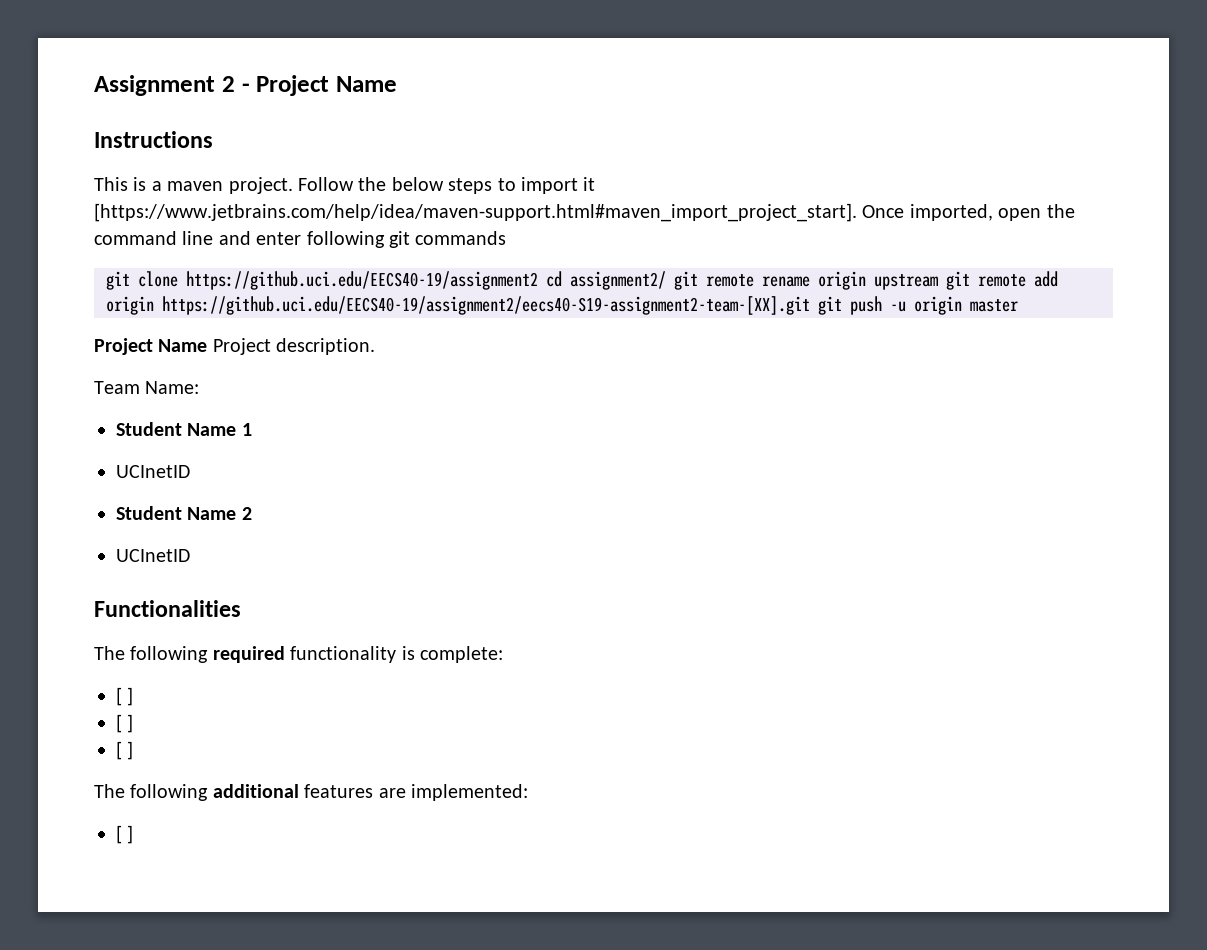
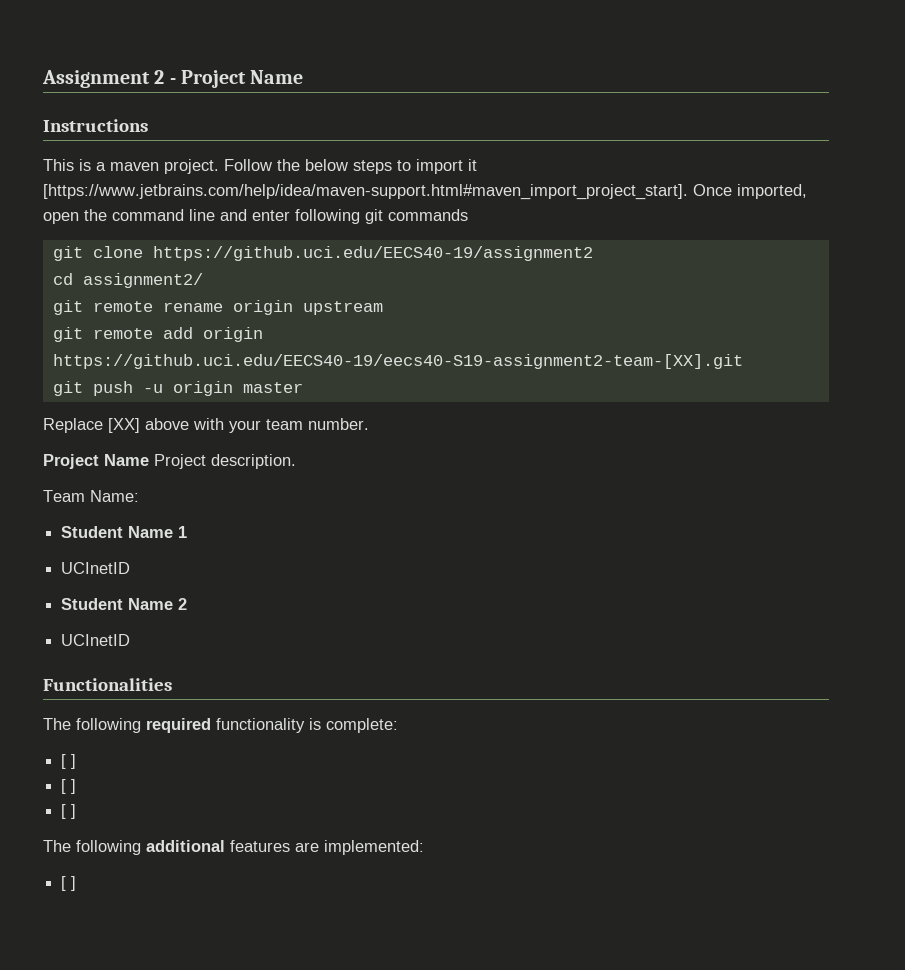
- git clone https://github.uci.edu/EECS40-19/assignment2 cd assignment2/ git remote rename origin upstream git remote add origin https://github.uci.edu/EECS40-19/assignment2/eecs40-S19-assignment2-team-[XX].git git push -u origin master
+ git clone https://github.uci.edu/EECS40-19/assignment2
+ cd assignment2/
+ git remote rename origin upstream
+ git remote add origin https://github.uci.edu/EECS40-19/eecs40-S19-assignment2-team-[XX].git
+ git push -u origin master
+ Replace [XX] above with your team number.

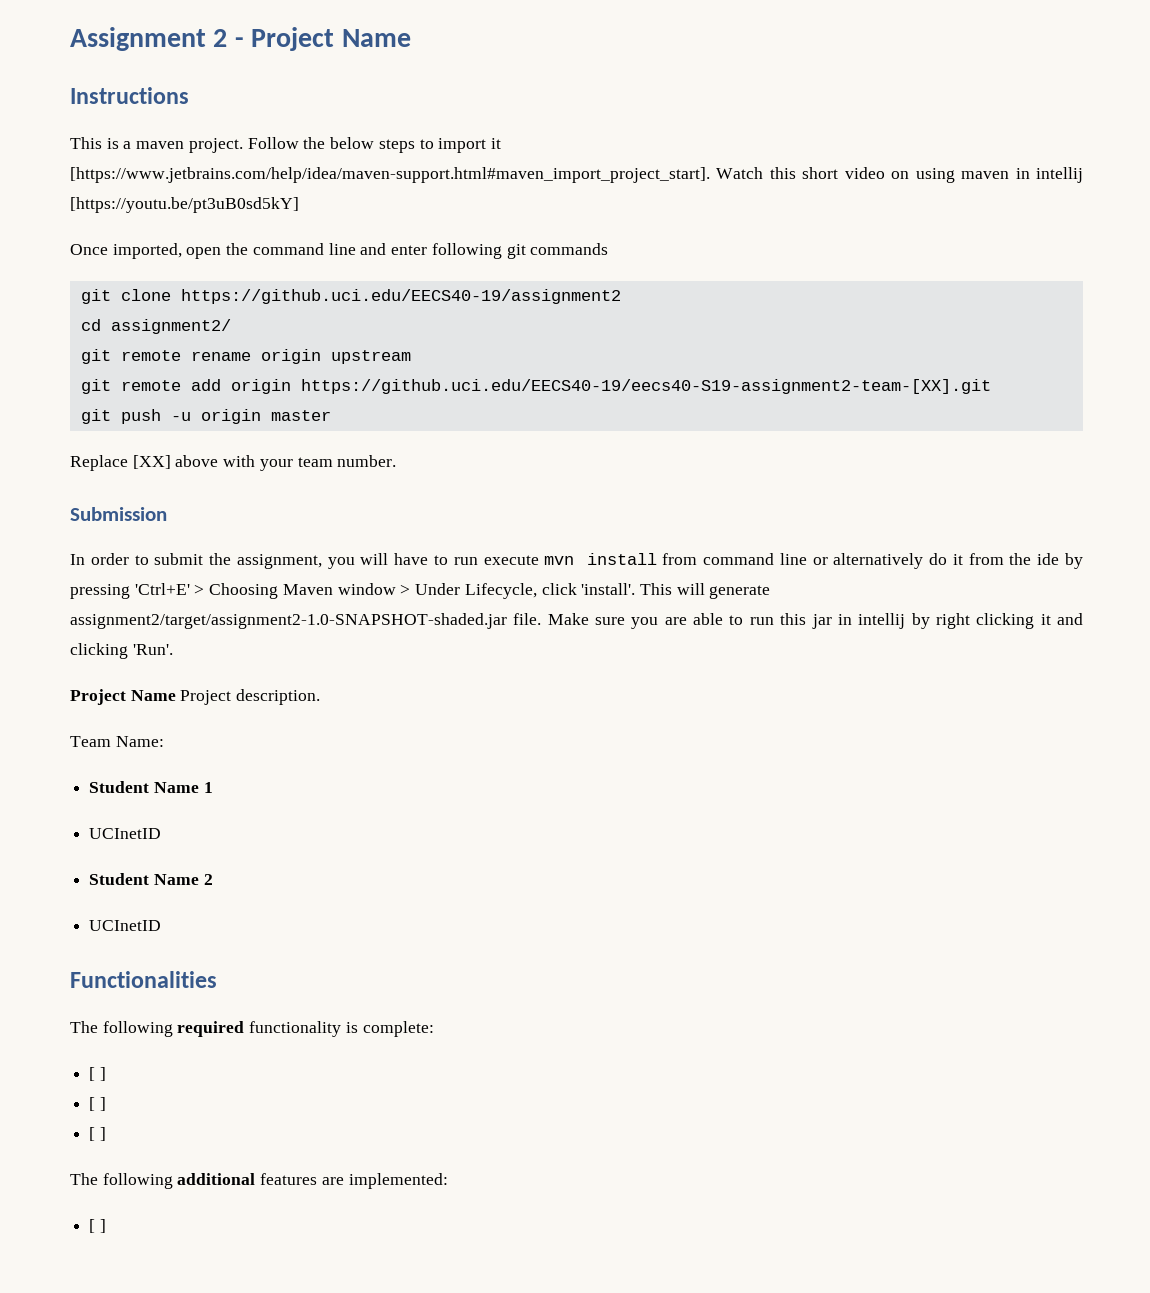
- Follow the below steps to import it [https://www.jetbrains.com/help/idea/maven-support.html#maven_import_project_start]. Once imported, open the command line and enter following git commands
+ Follow the below steps to import it [https://www.jetbrains.com/help/idea/maven-support.html#maven_import_project_start]. Watch this short video on using maven in intellij [https://youtu.be/pt3uB0sd5kY]
+ Once imported, open the command line and enter following git commands
+ Submission
+ In order to submit the assignment, you will have to run execute mvn install from command line or alternatively do it from the ide by pressing 'Ctrl+E' > Choosing Maven window > Under Lifecycle, click 'install'. This will generate assignment2/target/assignment2-1.0-SNAPSHOT-shaded.jar file. Make sure you are able to run this jar in intellij by right clicking it and clicking 'Run'.

